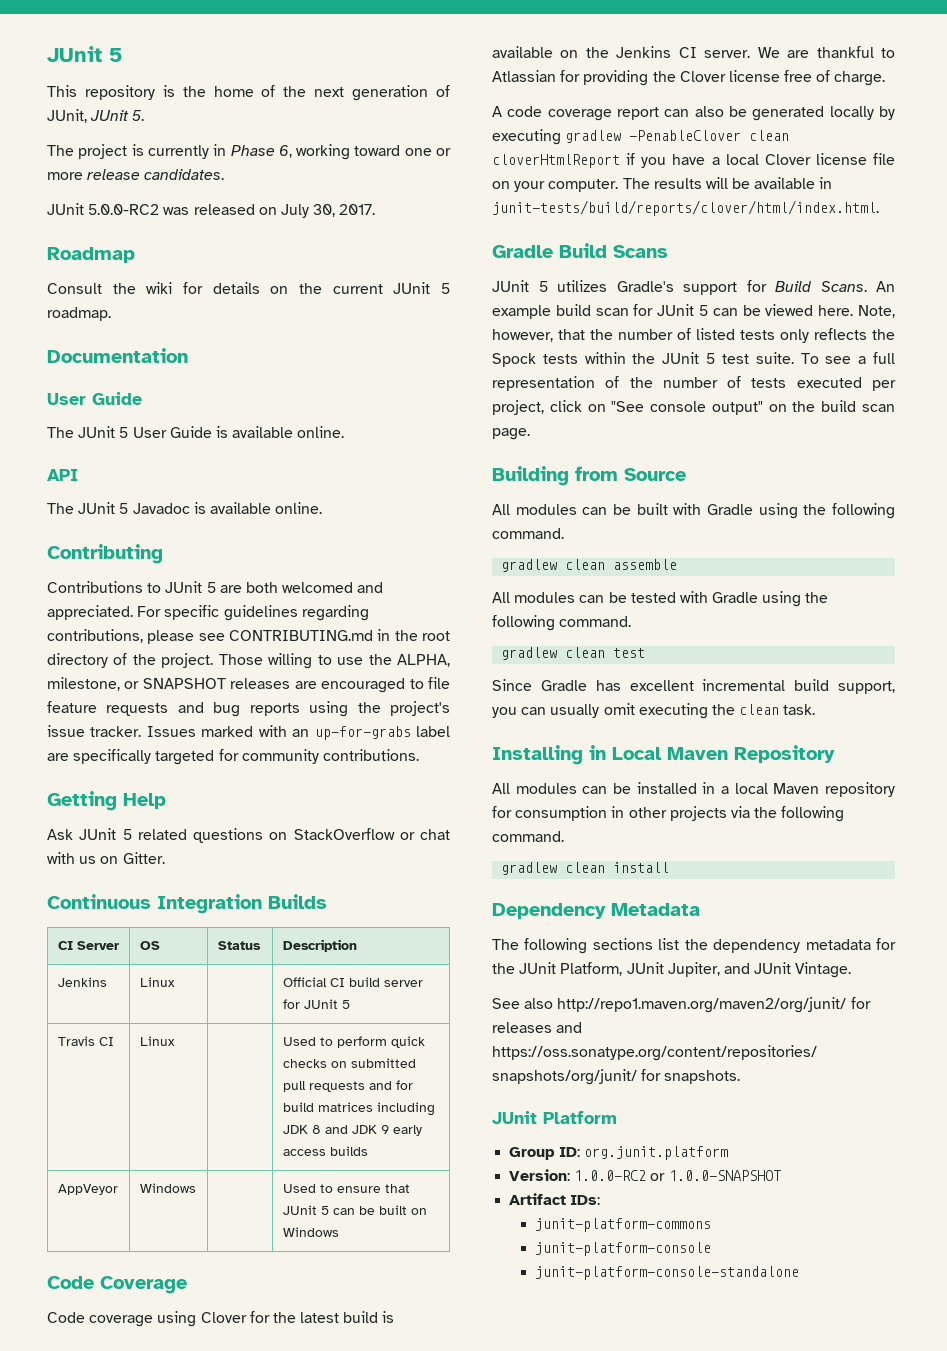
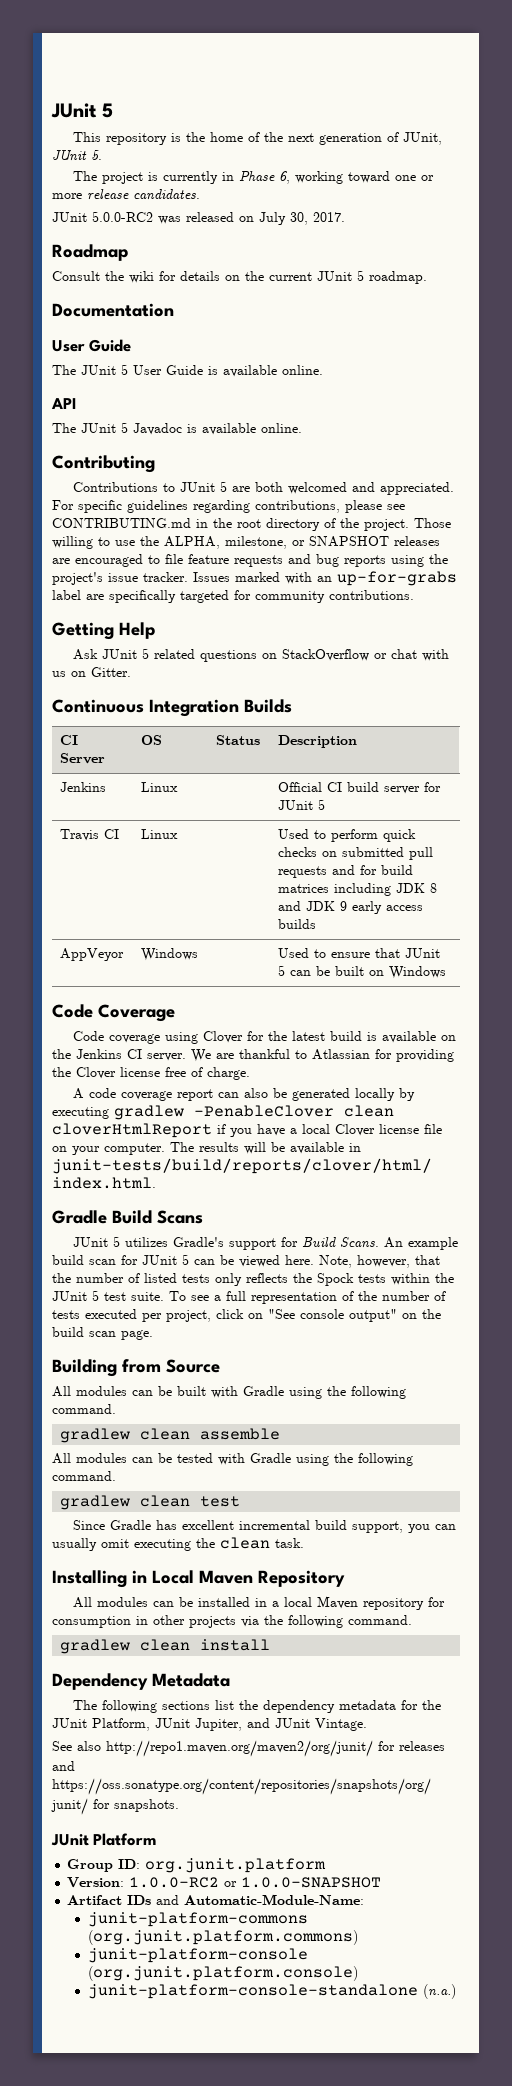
- Artifact IDs:
+ Artifact IDs and Automatic-Module-Name:
- junit-platform-commons
+ junit-platform-commons (org.junit.platform.commons)
- junit-platform-console
+ junit-platform-console (org.junit.platform.console)
- junit-platform-console-standalone
+ junit-platform-console-standalone (n.a.)

